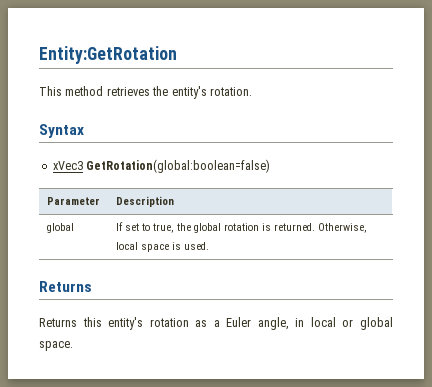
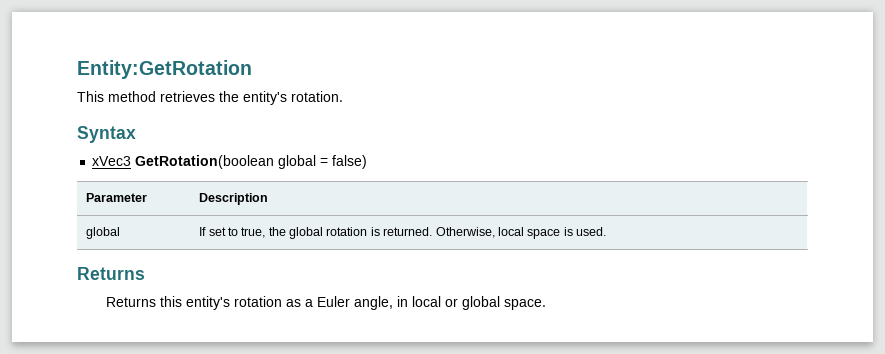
- xVec3 GetRotation(global:boolean=false)
+ xVec3 GetRotation(boolean global = false)

